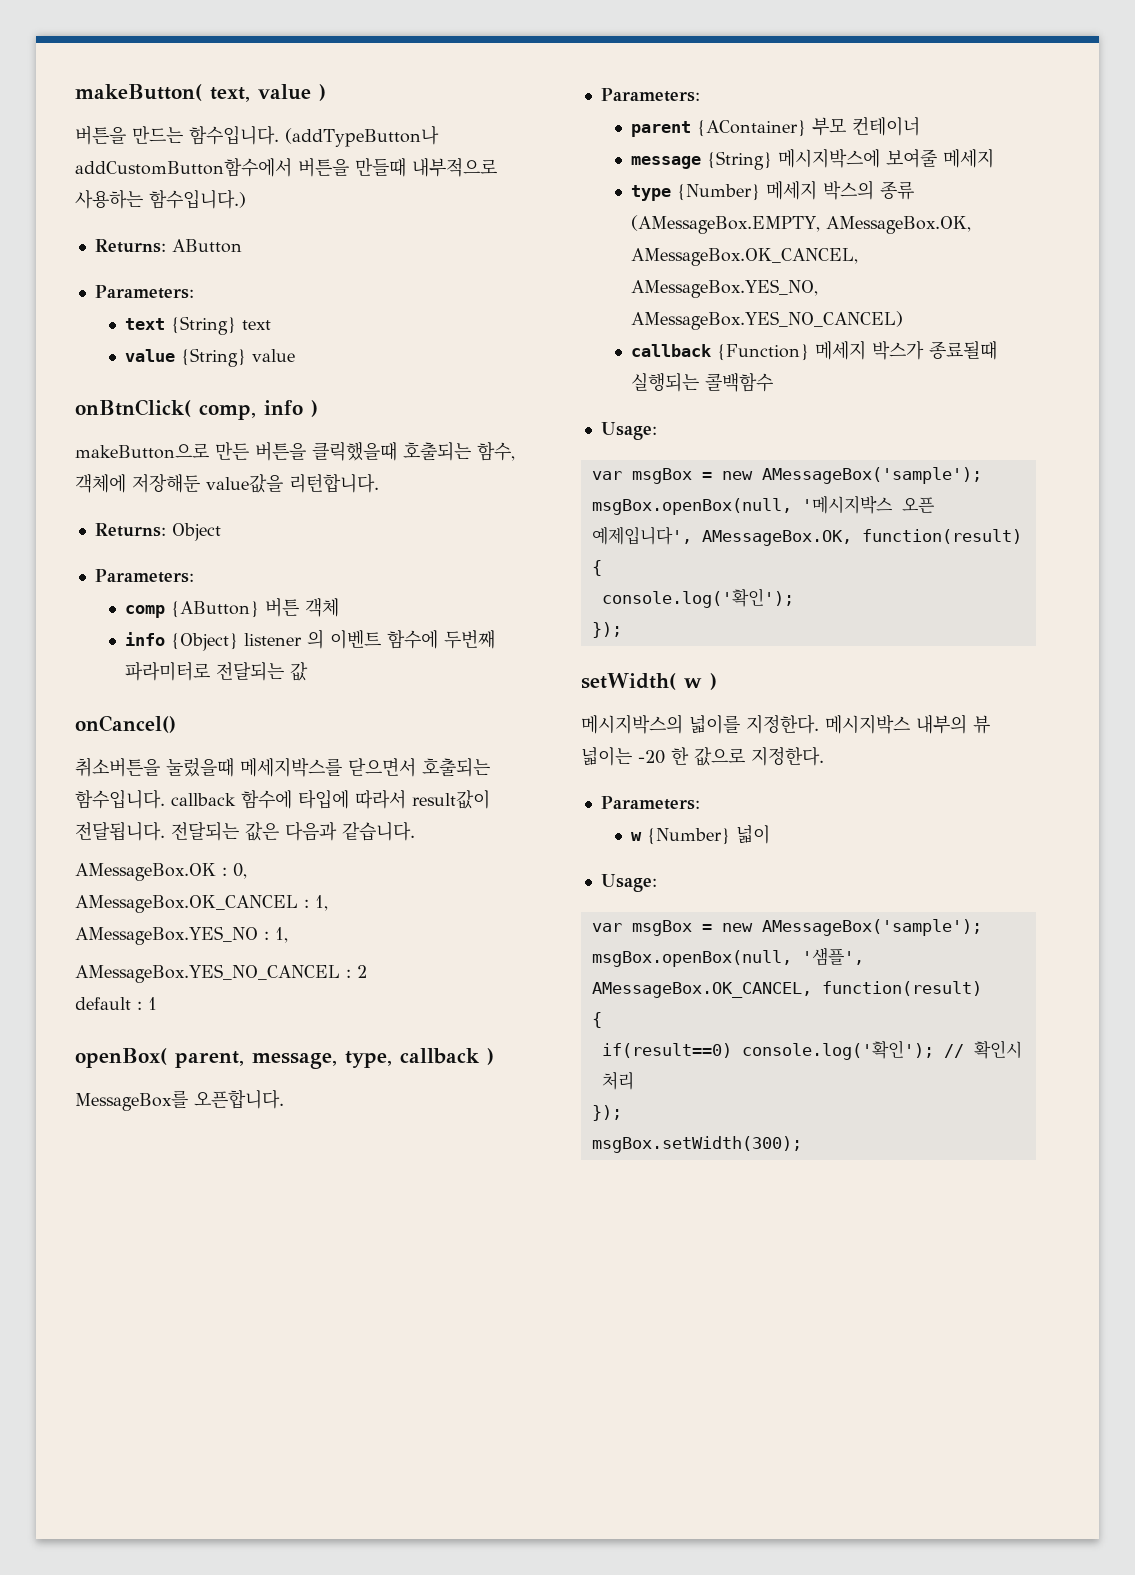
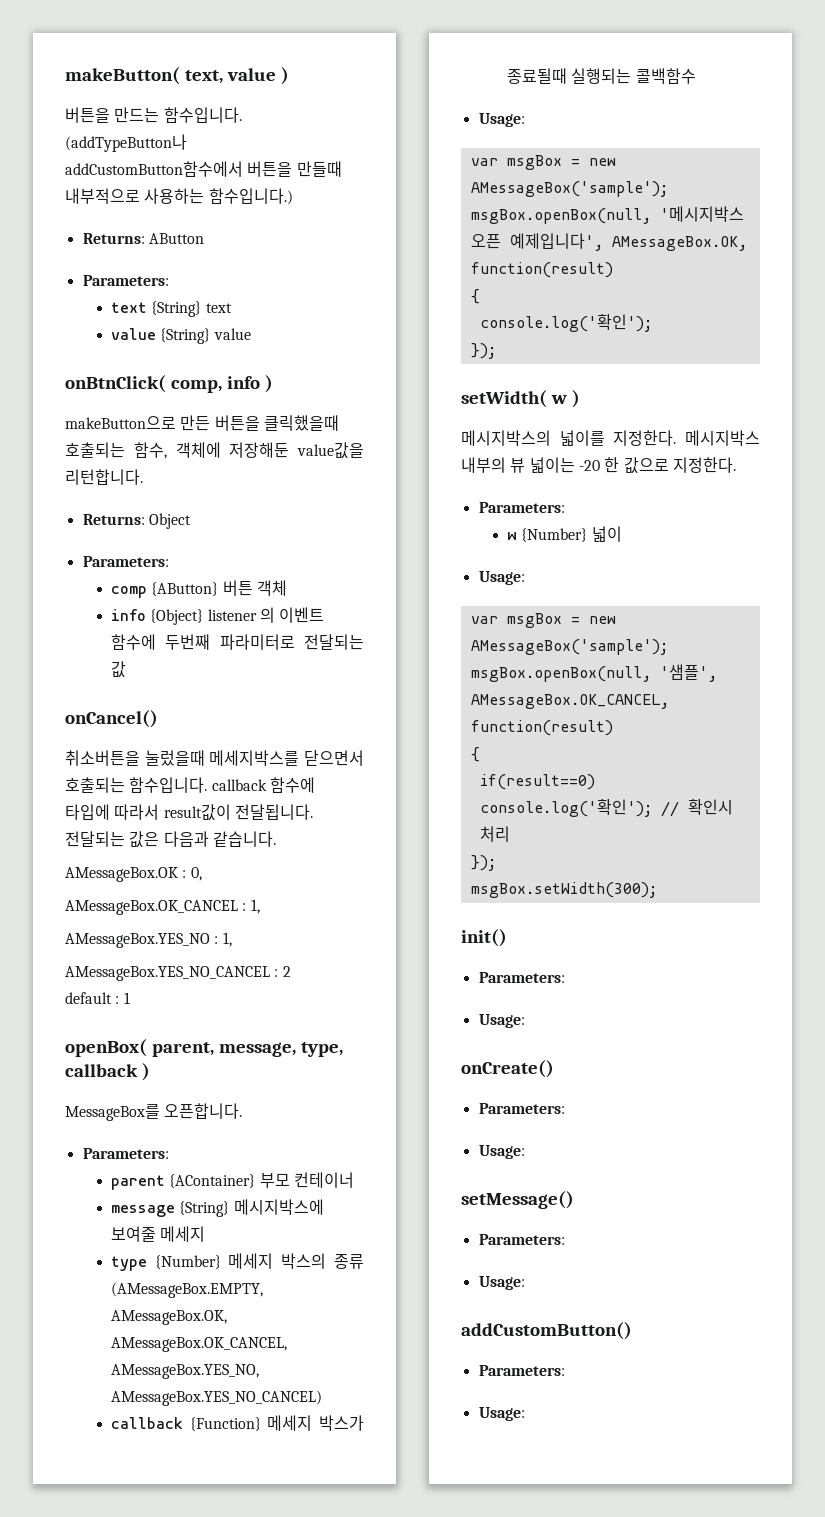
+ init()
+ Parameters:
+ Usage:
+ onCreate()
+ Parameters:
+ Usage:
+ setMessage()
+ Parameters:
+ Usage:
+ addCustomButton()
+ Parameters:
+ Usage:

